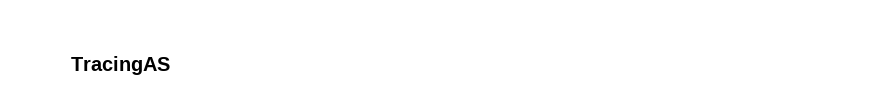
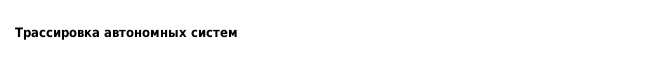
- TracingAS
+ Трассировка автономных систем

